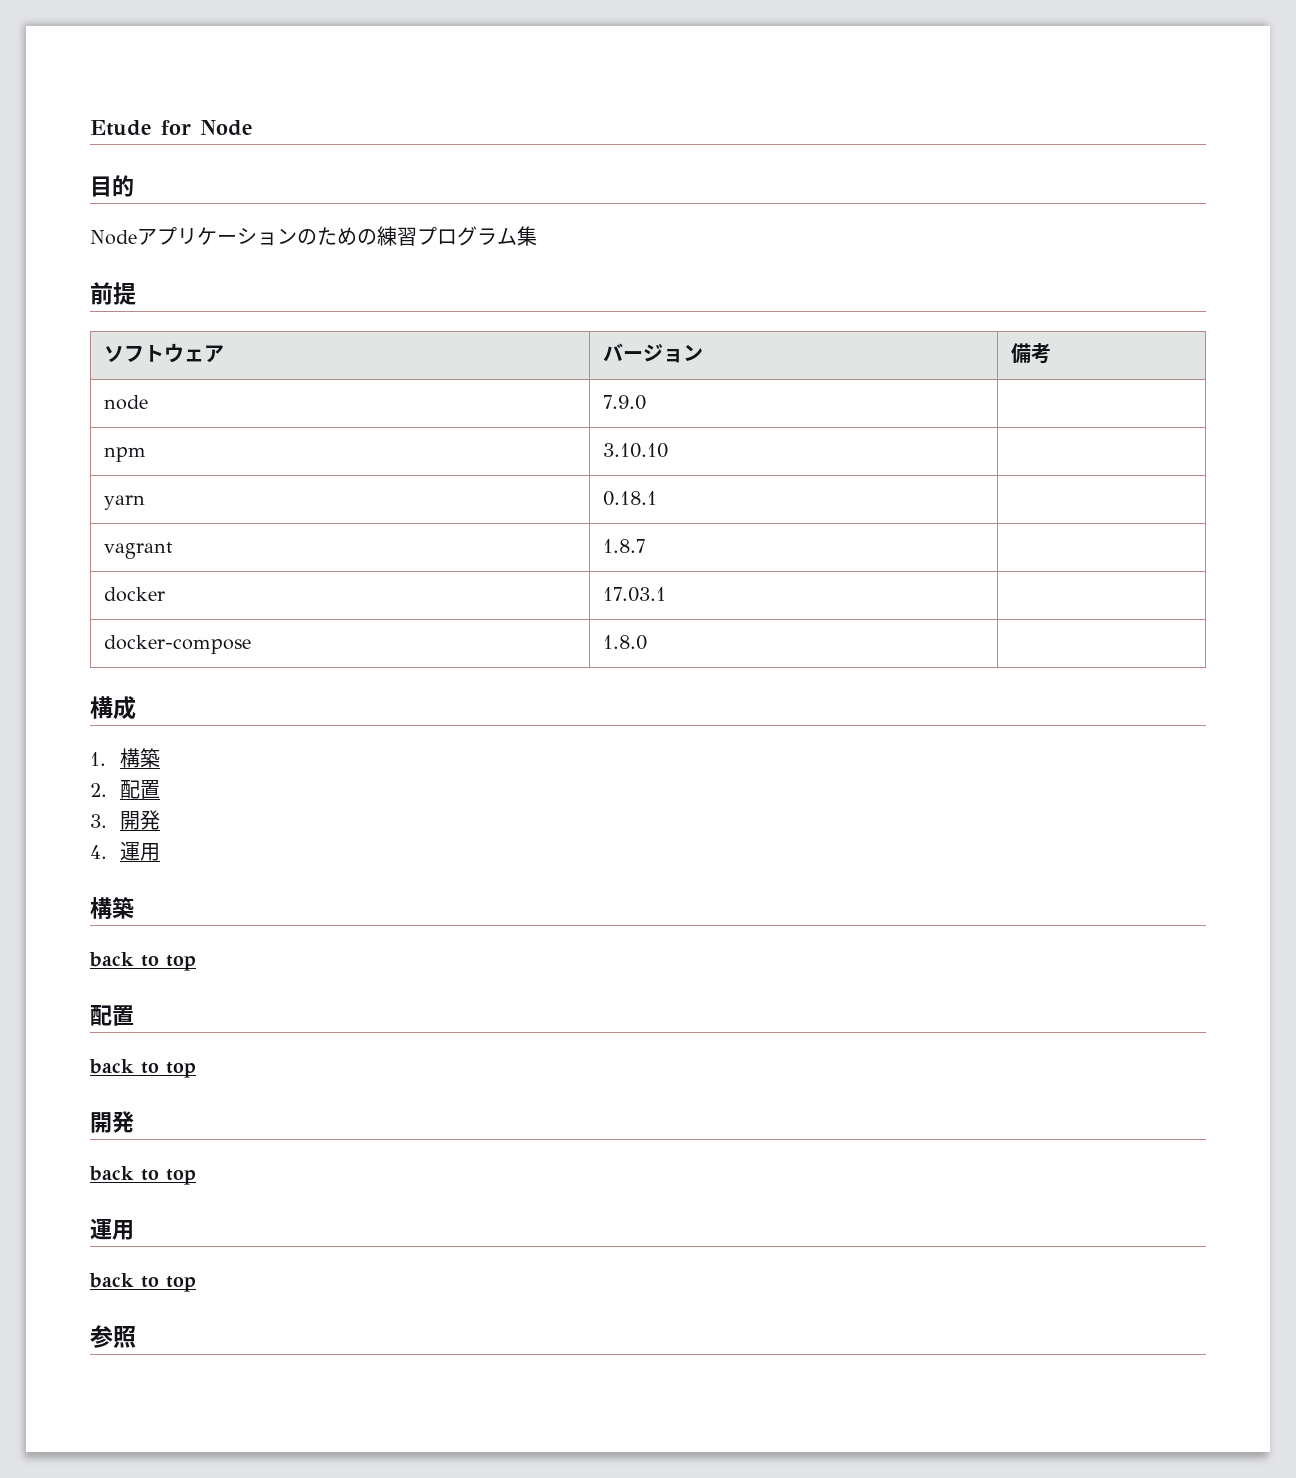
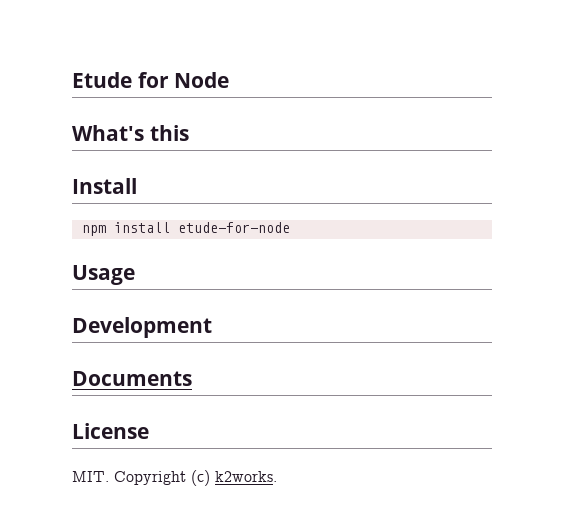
- 目的
- Nodeアプリケーションのための練習プログラム集
- 前提
- ソフトウェア | バージョン | 備考
- node | 7.9.0 |
- npm | 3.10.10 |
- yarn | 0.18.1 |
- vagrant | 1.8.7 |
- docker | 17.03.1 |
- docker-compose | 1.8.0 |
- 構成
- 1.構築
- 2.配置
- 3.開発
- 4.運用
- 構築
- back to top
- 配置
- back to top
- 開発
- back to top
- 運用
- back to top
- 参照
+ What's this
+ Install
+ npm install etude-for-node
+ Usage
+ Development
+ Documents
+ License
+ MIT. Copyright (c) k2works.

